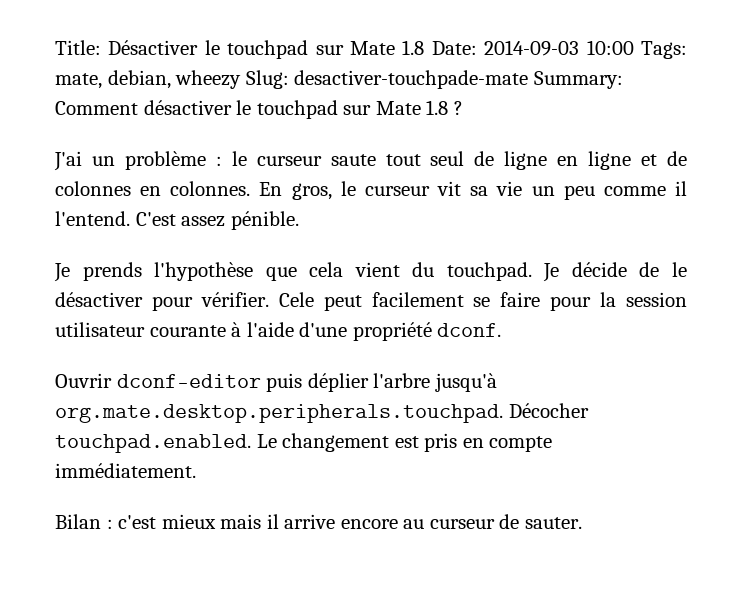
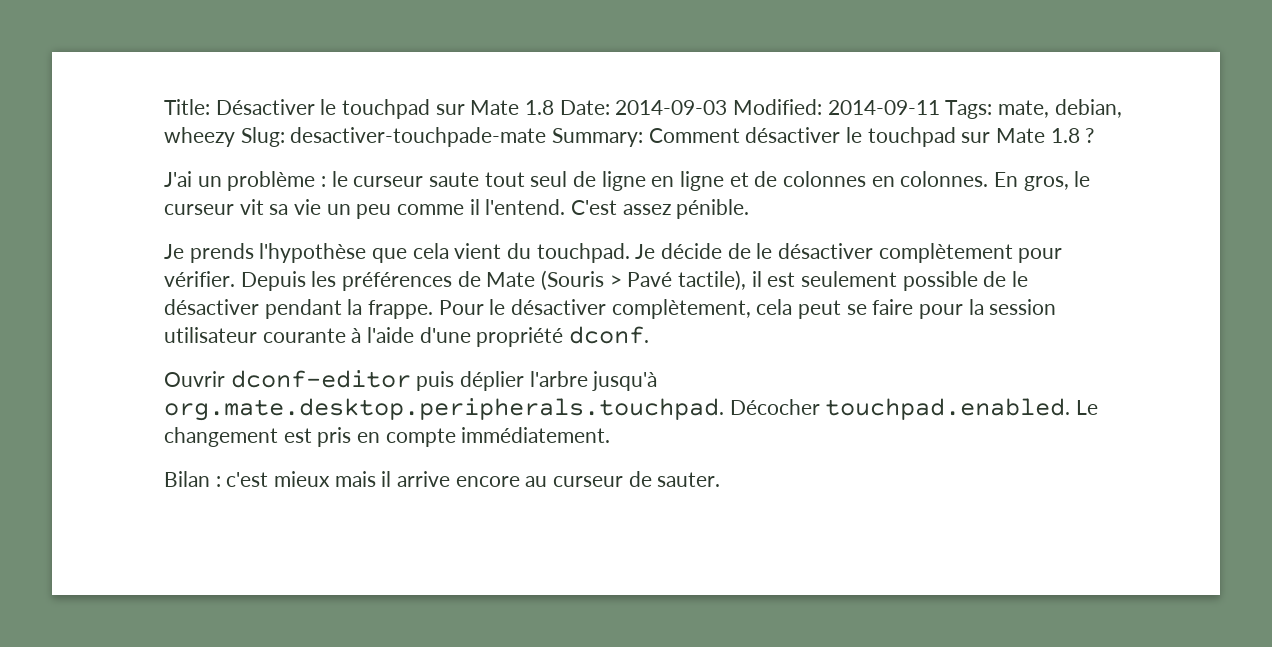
- Title: Désactiver le touchpad sur Mate 1.8 Date: 2014-09-03 10:00 Tags: mate, debian, wheezy Slug: desactiver-touchpade-mate Summary: Comment désactiver le touchpad sur Mate 1.8 ?
+ Title: Désactiver le touchpad sur Mate 1.8 Date: 2014-09-03 Modified: 2014-09-11 Tags: mate, debian, wheezy Slug: desactiver-touchpade-mate Summary: Comment désactiver le touchpad sur Mate 1.8 ?
- Je décide de le désactiver pour vérifier.
+ Je décide de le désactiver complètement pour vérifier.
- Cele peut facilement se faire pour la session utilisateur courante à l'aide d'une propriété dconf.
+ Depuis les préférences de Mate (Souris > Pavé tactile), il est seulement possible de le désactiver pendant la frappe. Pour le désactiver complètement, cela peut se faire pour la session utilisateur courante à l'aide d'une propriété dconf.

